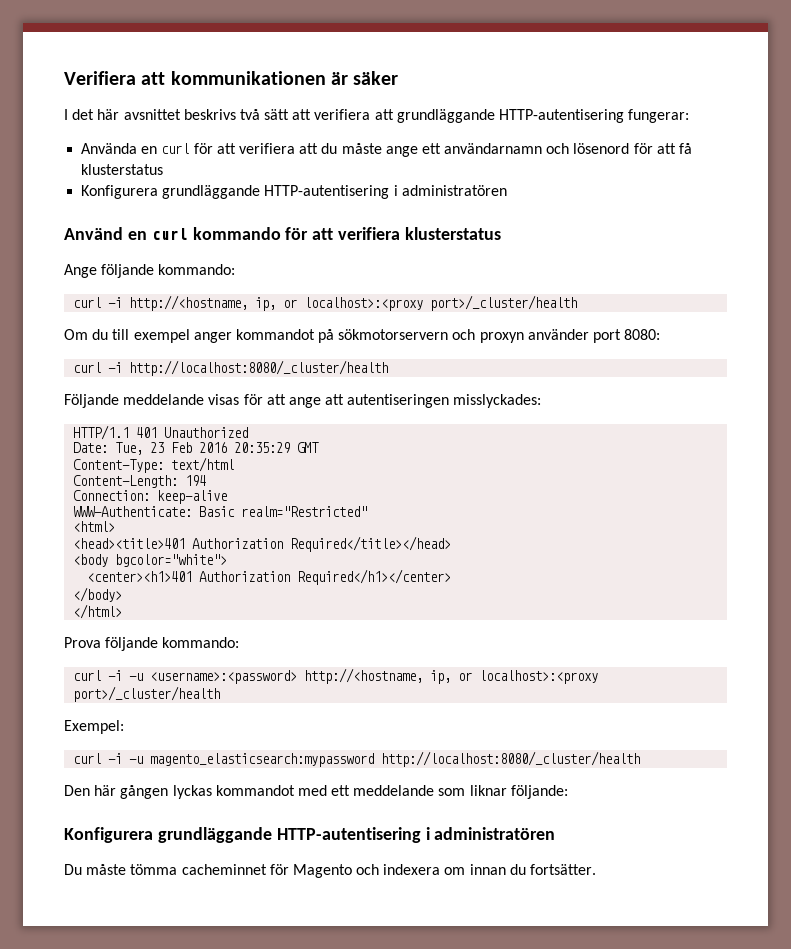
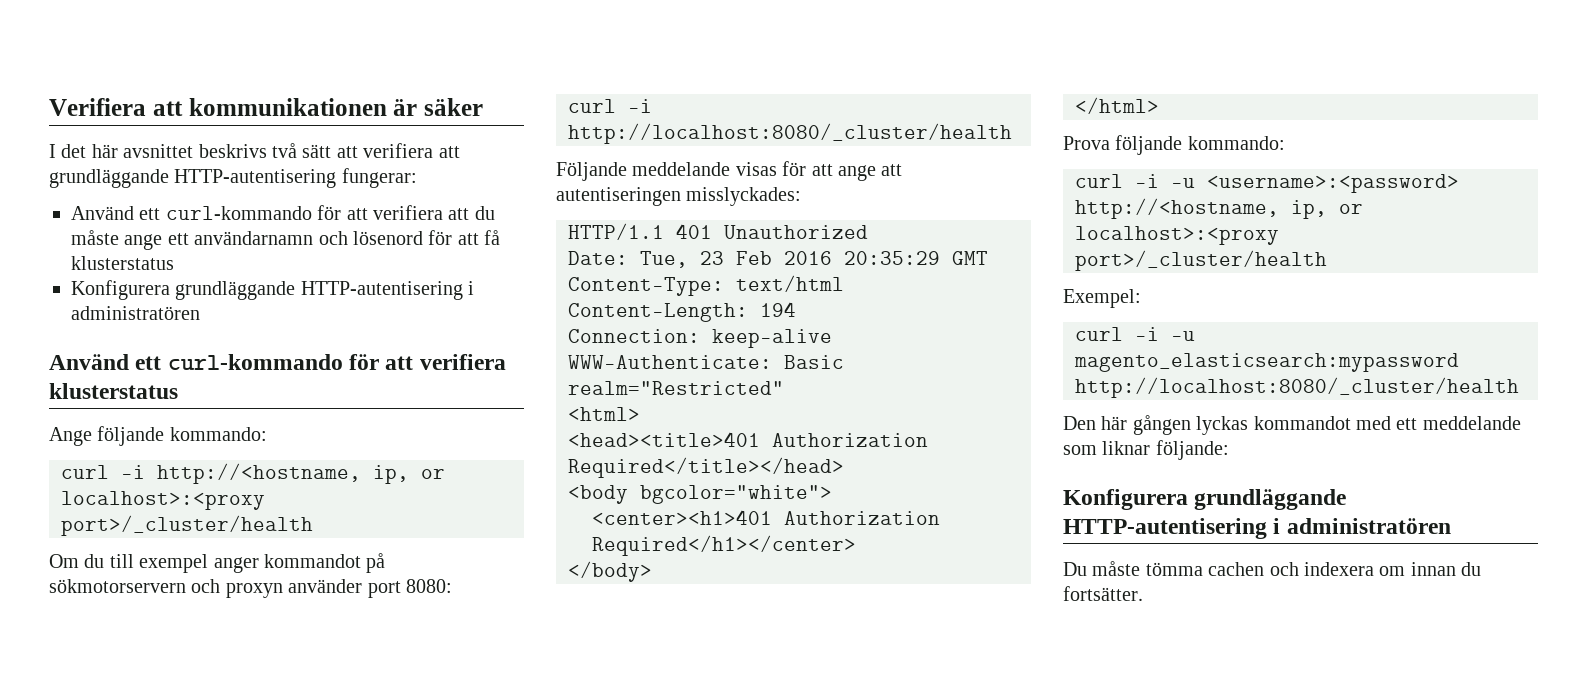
- Använda en curl för att verifiera att du måste ange ett användarnamn och lösenord för att få klusterstatus
+ Använd ett curl-kommando för att verifiera att du måste ange ett användarnamn och lösenord för att få klusterstatus
- Använd en curl kommando för att verifiera klusterstatus
+ Använd ett curl-kommando för att verifiera klusterstatus
- Du måste tömma cacheminnet för Magento och indexera om innan du fortsätter.
+ Du måste tömma cachen och indexera om innan du fortsätter.

